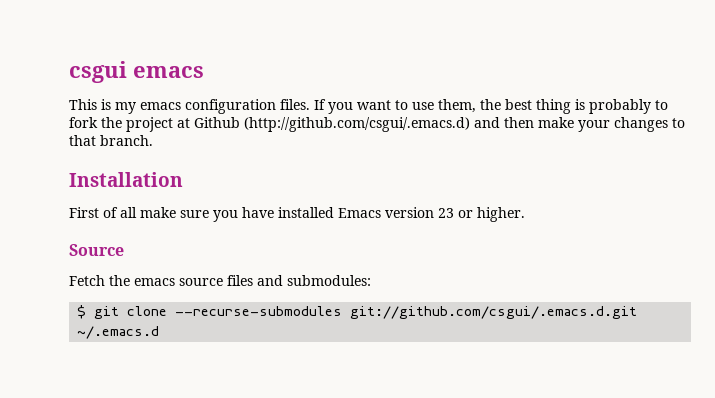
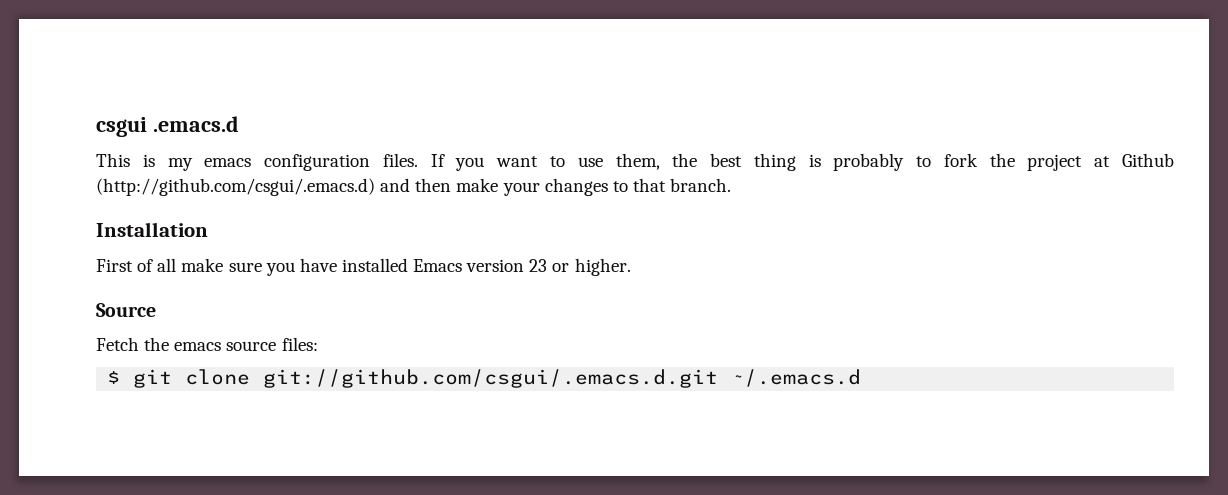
- csgui emacs
+ csgui .emacs.d
- Fetch the emacs source files and submodules:
+ Fetch the emacs source files:
- $ git clone --recurse-submodules git://github.com/csgui/.emacs.d.git ~/.emacs.d
+ $ git clone git://github.com/csgui/.emacs.d.git ~/.emacs.d

